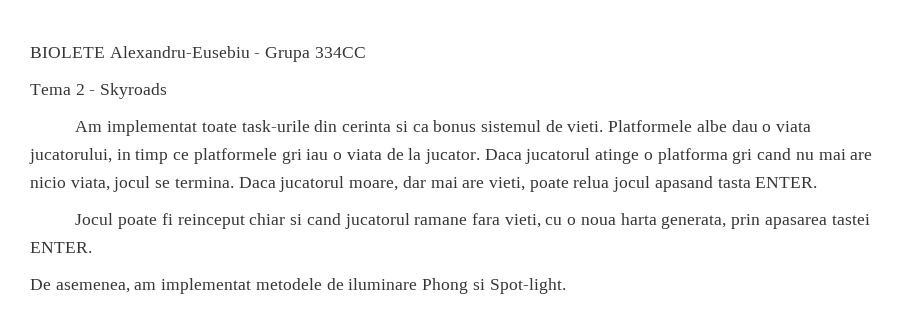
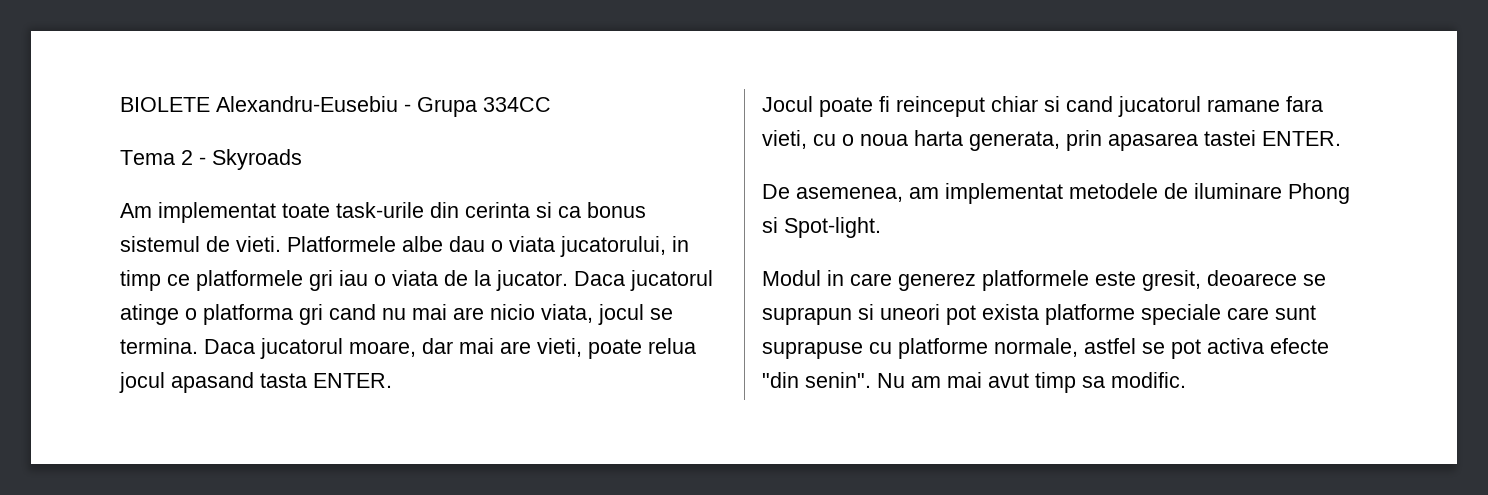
+ Modul in care generez platformele este gresit, deoarece se suprapun si uneori pot exista platforme speciale care sunt suprapuse cu platforme normale, astfel se pot activa efecte "din senin". Nu am mai avut timp sa modific.

